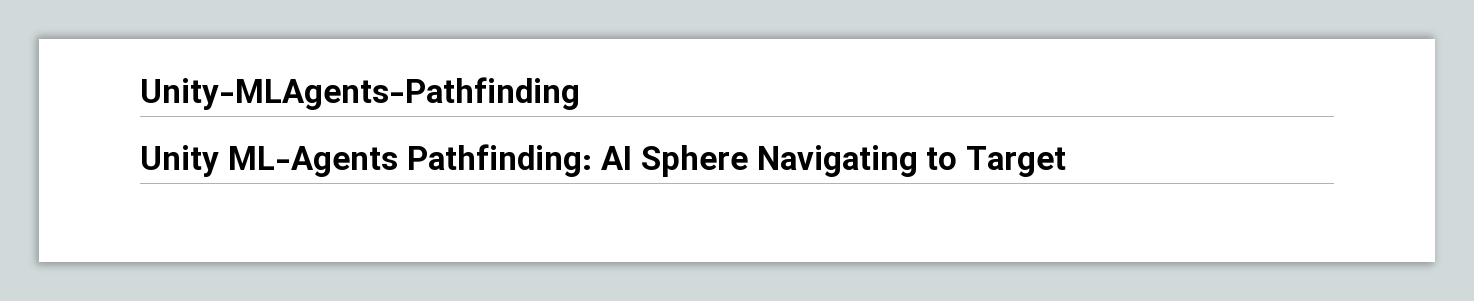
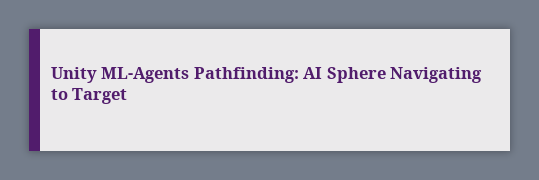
- Unity-MLAgents-Pathfinding

